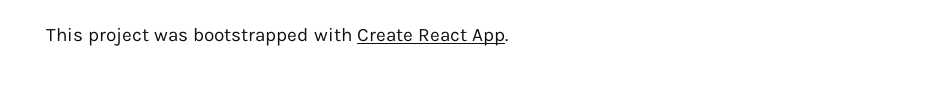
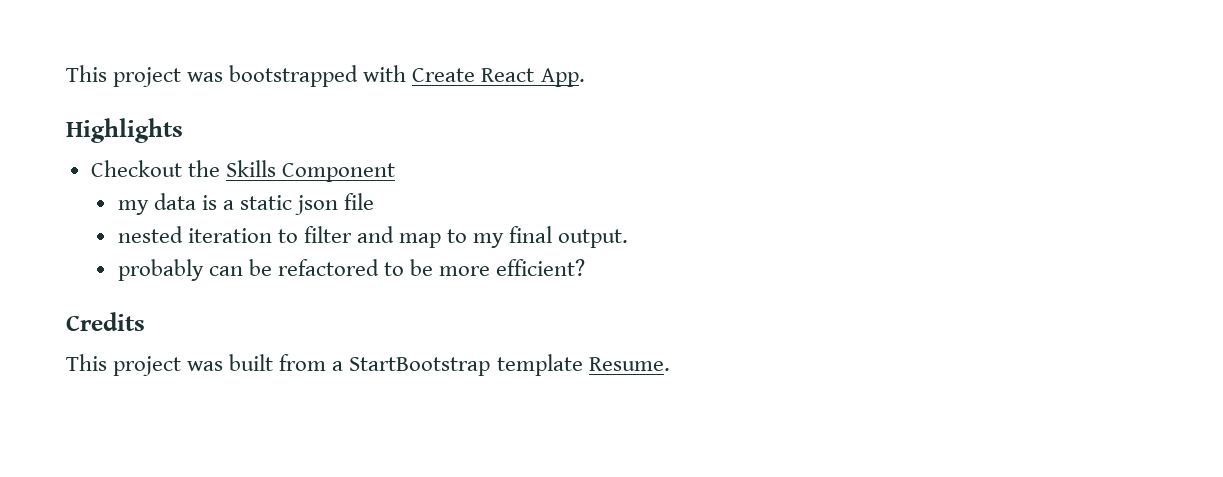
+ Highlights
+ Checkout the Skills Component
+ my data is a static json file
+ nested iteration to filter and map to my final output.
+ probably can be refactored to be more efficient?
+ Credits
+ This project was built from a StartBootstrap template Resume.

